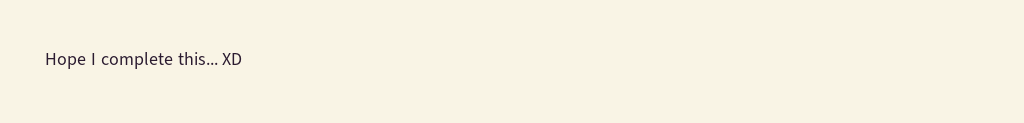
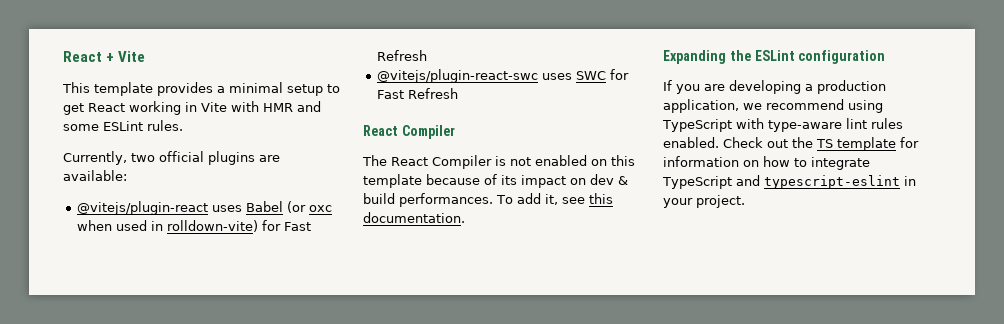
- Hope I complete this... XD
+ React + Vite
+ This template provides a minimal setup to get React working in Vite with HMR and some ESLint rules.
+ Currently, two official plugins are available:
+ @vitejs/plugin-react uses Babel (or oxc when used in rolldown-vite) for Fast Refresh
+ @vitejs/plugin-react-swc uses SWC for Fast Refresh
+ React Compiler
+ The React Compiler is not enabled on this template because of its impact on dev & build performances. To add it, see this documentation.
+ Expanding the ESLint configuration
+ If you are developing a production application, we recommend using TypeScript with type-aware lint rules enabled. Check out the TS template for information on how to integrate TypeScript and typescript-eslint in your project.

